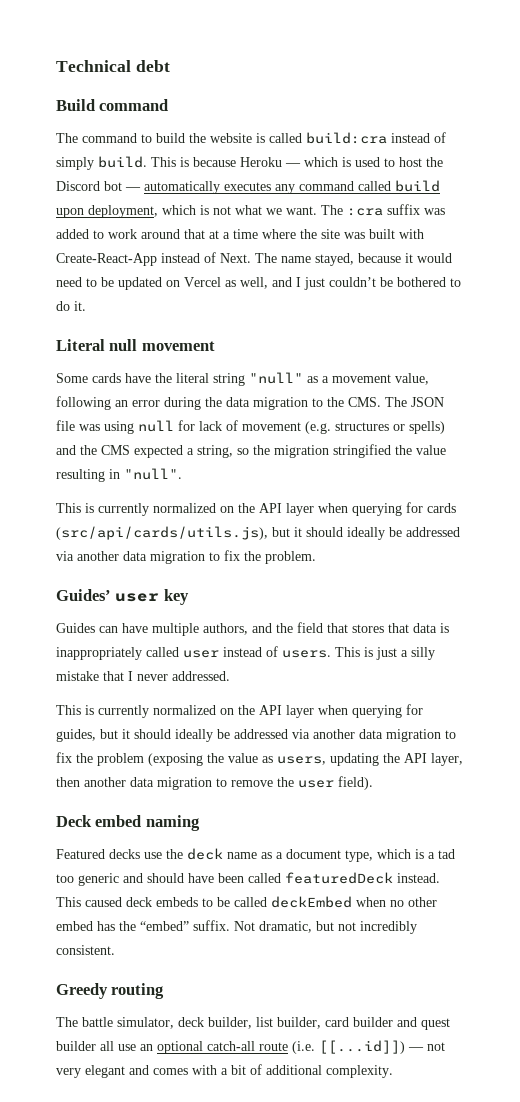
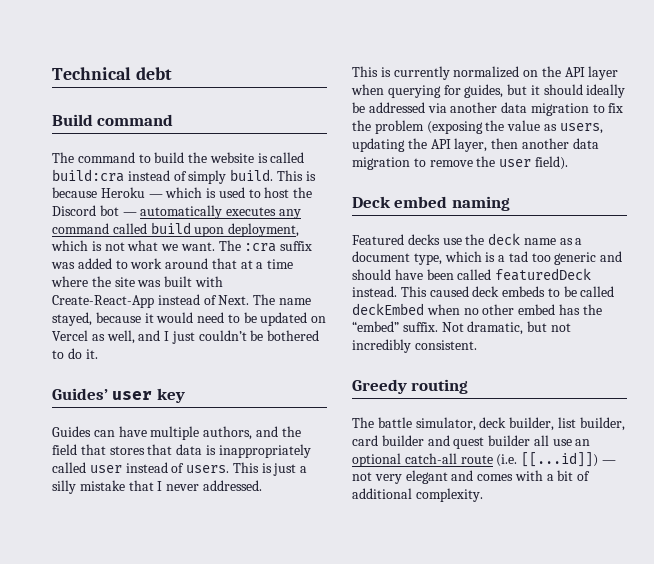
- Literal null movement
- Some cards have the literal string "null" as a movement value, following an error during the data migration to the CMS. The JSON file was using null for lack of movement (e.g. structures or spells) and the CMS expected a string, so the migration stringified the value resulting in "null".
- This is currently normalized on the API layer when querying for cards (src/api/cards/utils.js), but it should ideally be addressed via another data migration to fix the problem.

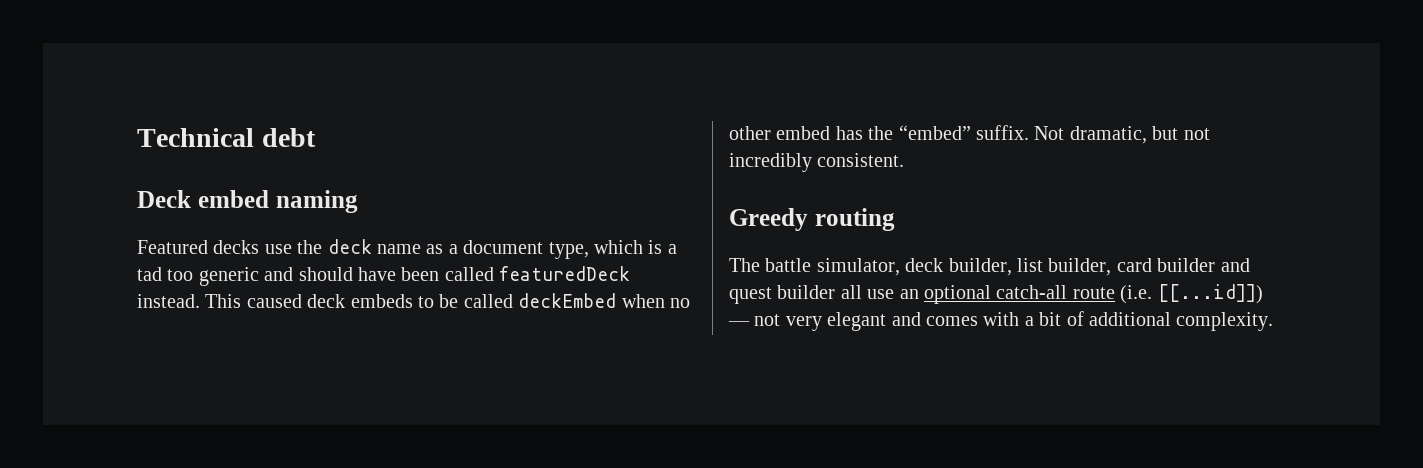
- Build command
- The command to build the website is called build:cra instead of simply build. This is because Heroku — which is used to host the Discord bot — automatically executes any command called build upon deployment, which is not what we want. The :cra suffix was added to work around that at a time where the site was built with Create-React-App instead of Next. The name stayed, because it would need to be updated on Vercel as well, and I just couldn’t be bothered to do it.
- Guides’ user key
- Guides can have multiple authors, and the field that stores that data is inappropriately called user instead of users. This is just a silly mistake that I never addressed.
- This is currently normalized on the API layer when querying for guides, but it should ideally be addressed via another data migration to fix the problem (exposing the value as users, updating the API layer, then another data migration to remove the user field).

